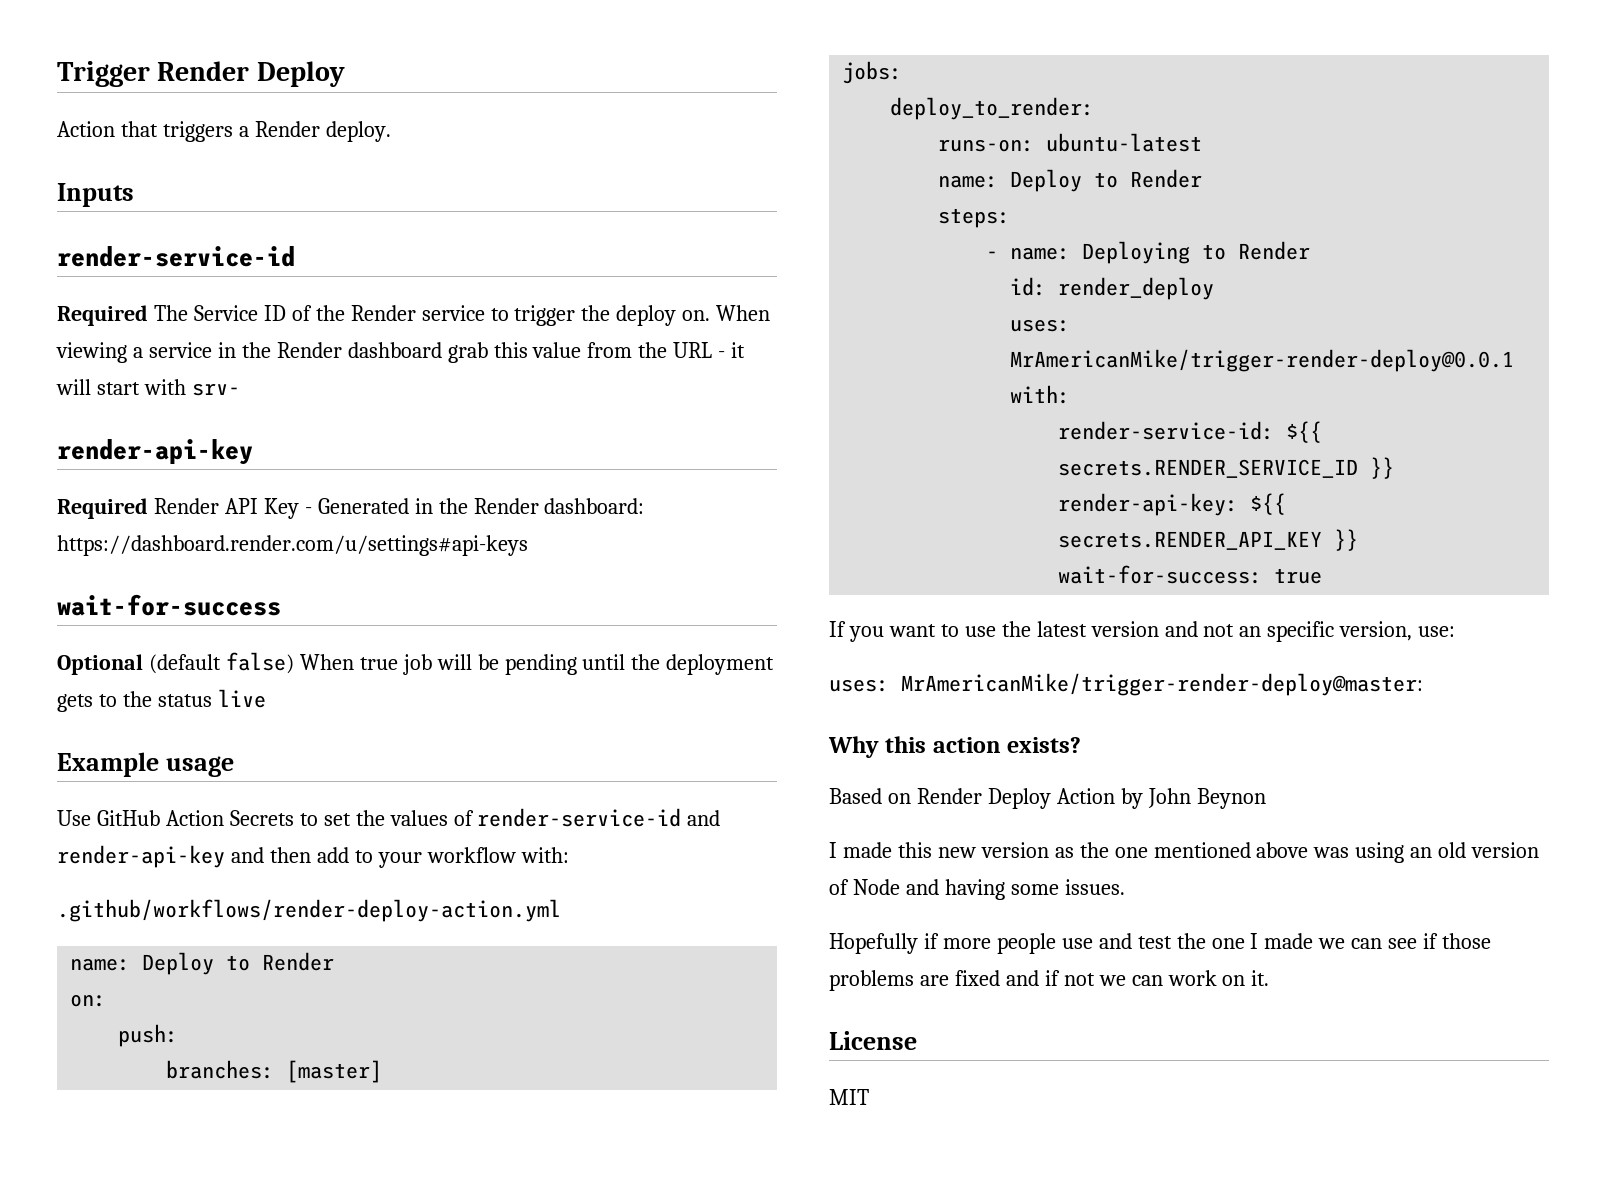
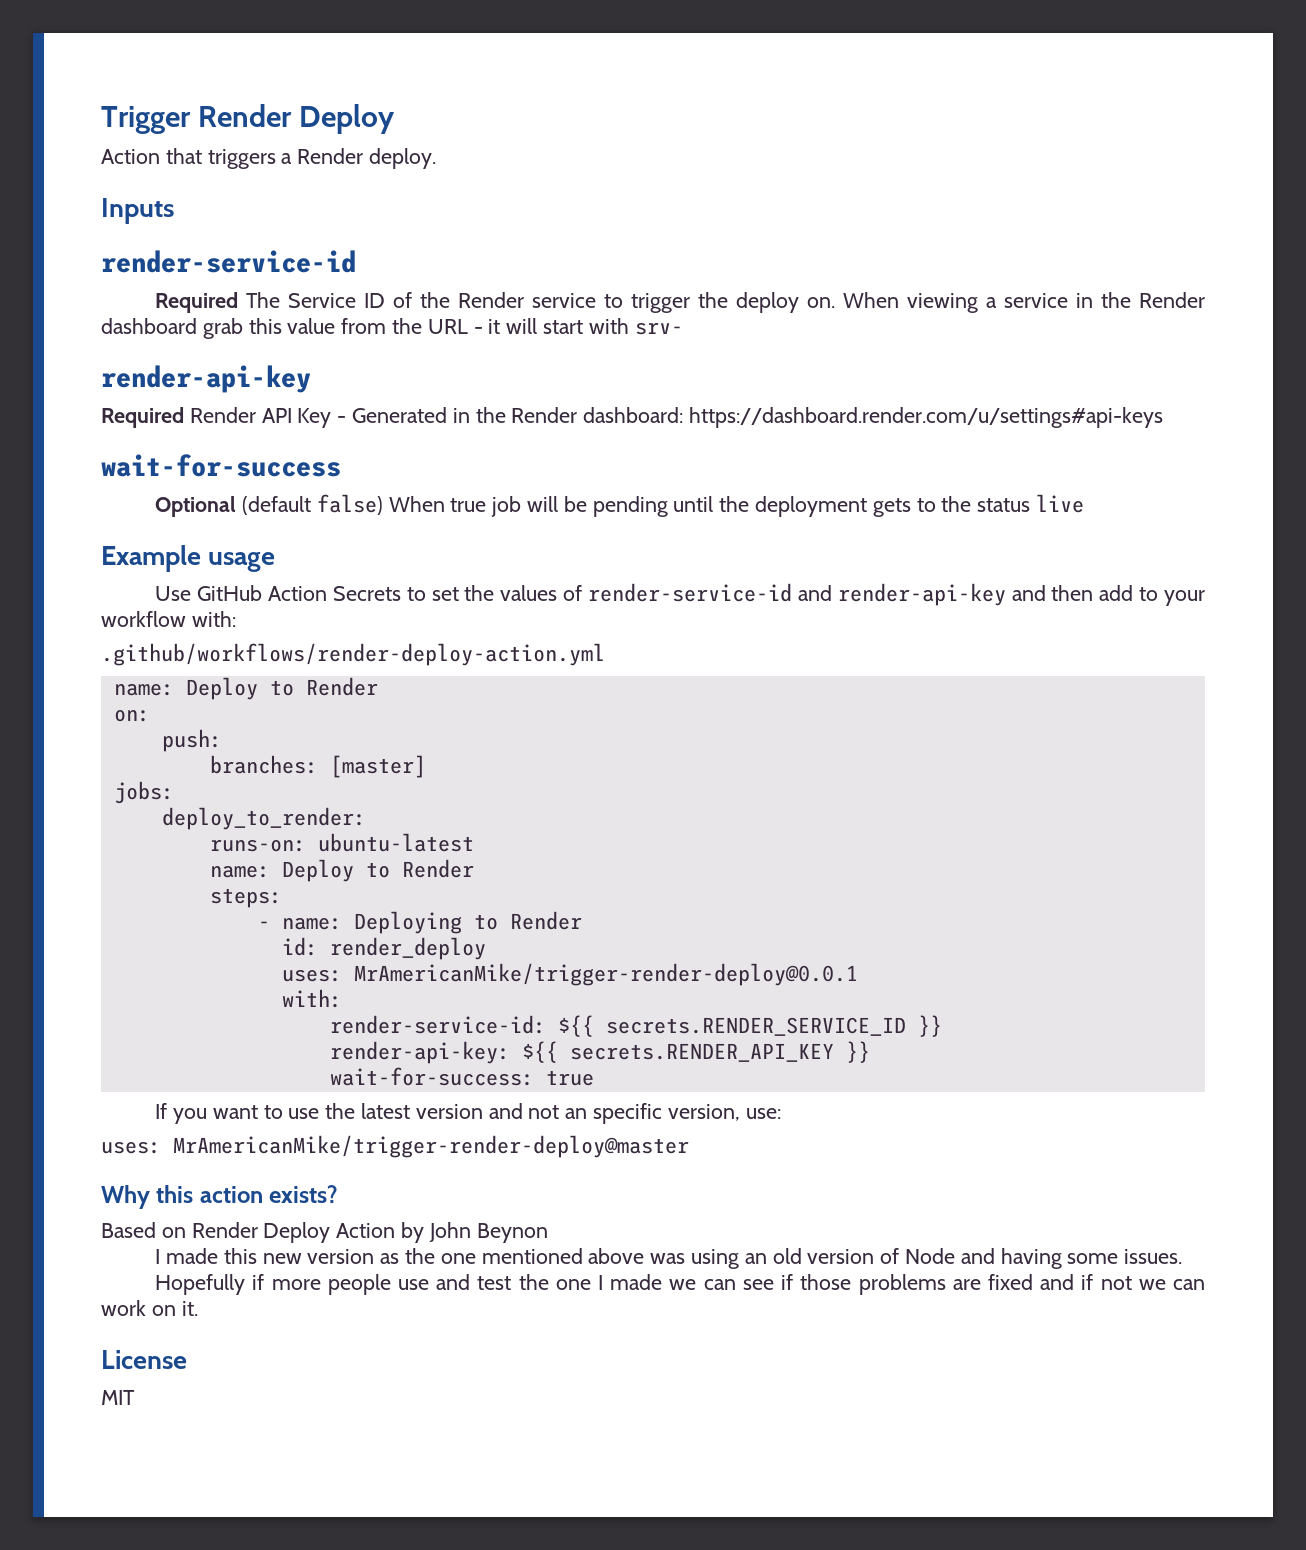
- uses: MrAmericanMike/trigger-render-deploy@master:
+ uses: MrAmericanMike/trigger-render-deploy@master

